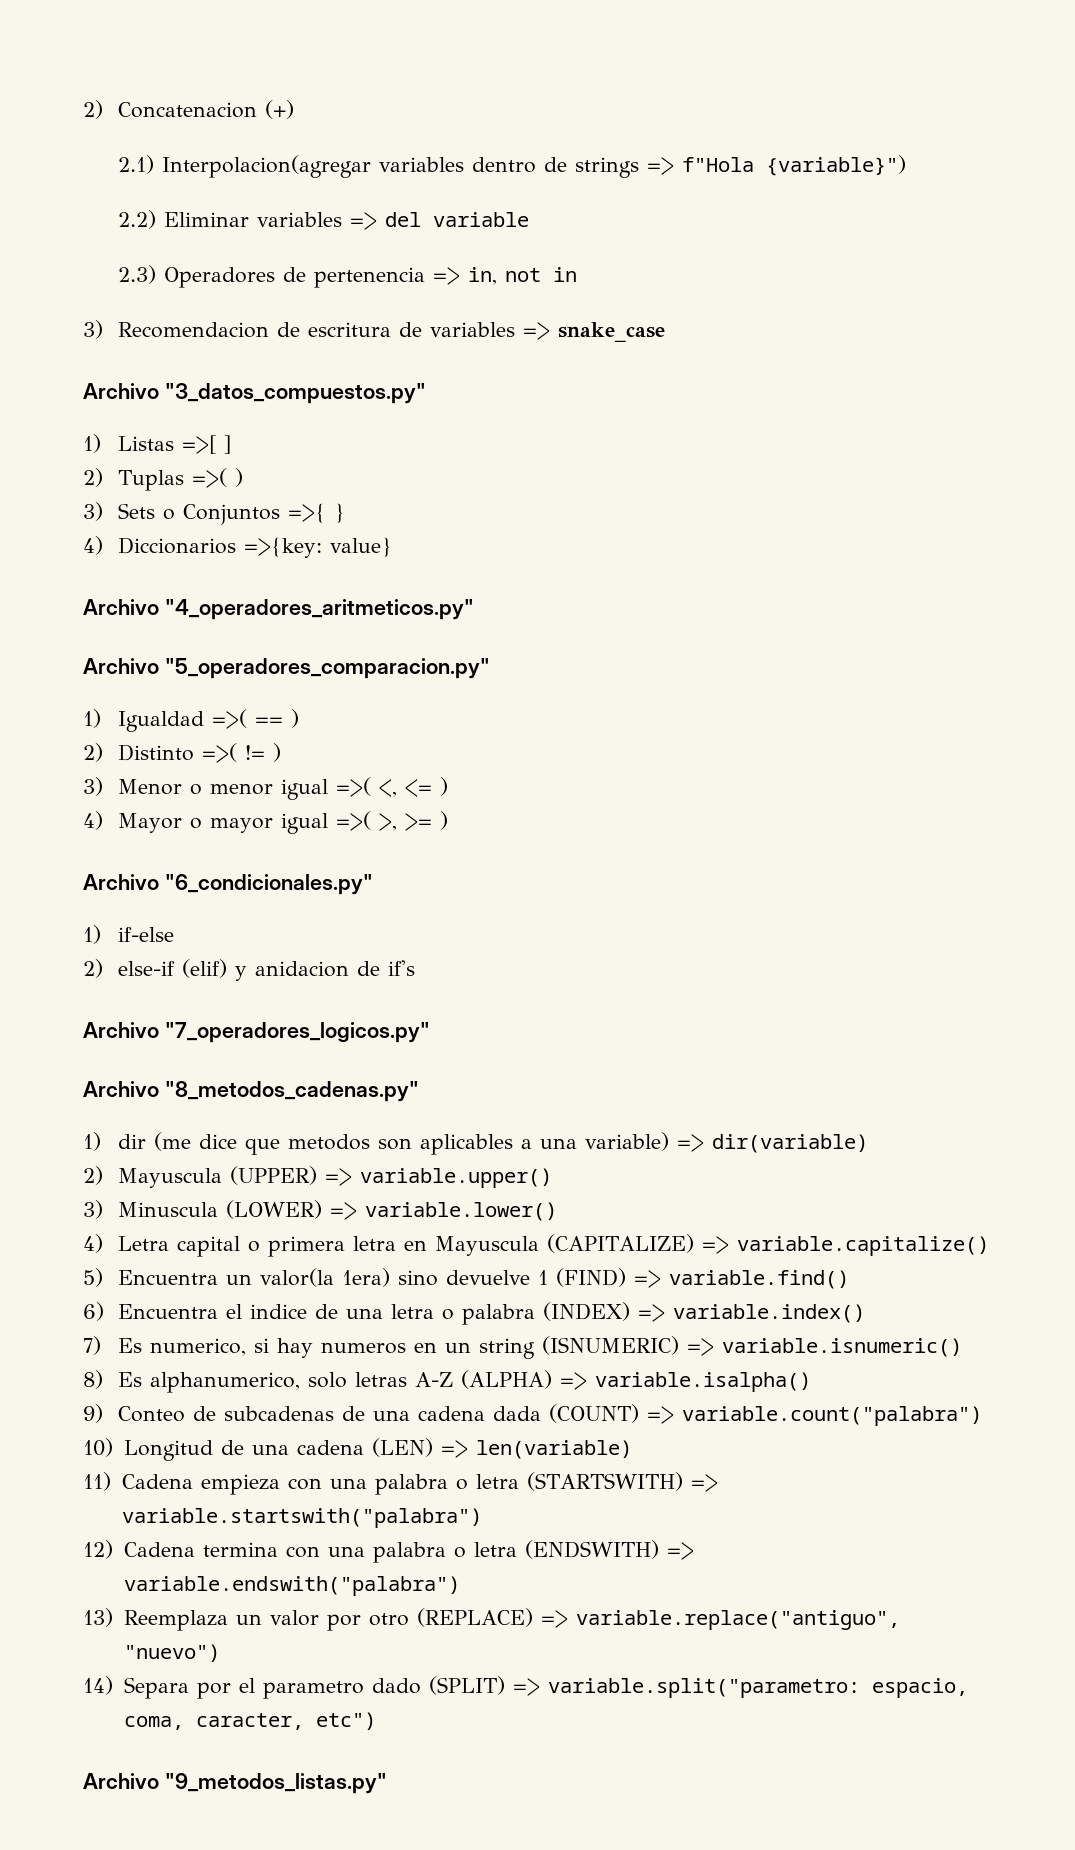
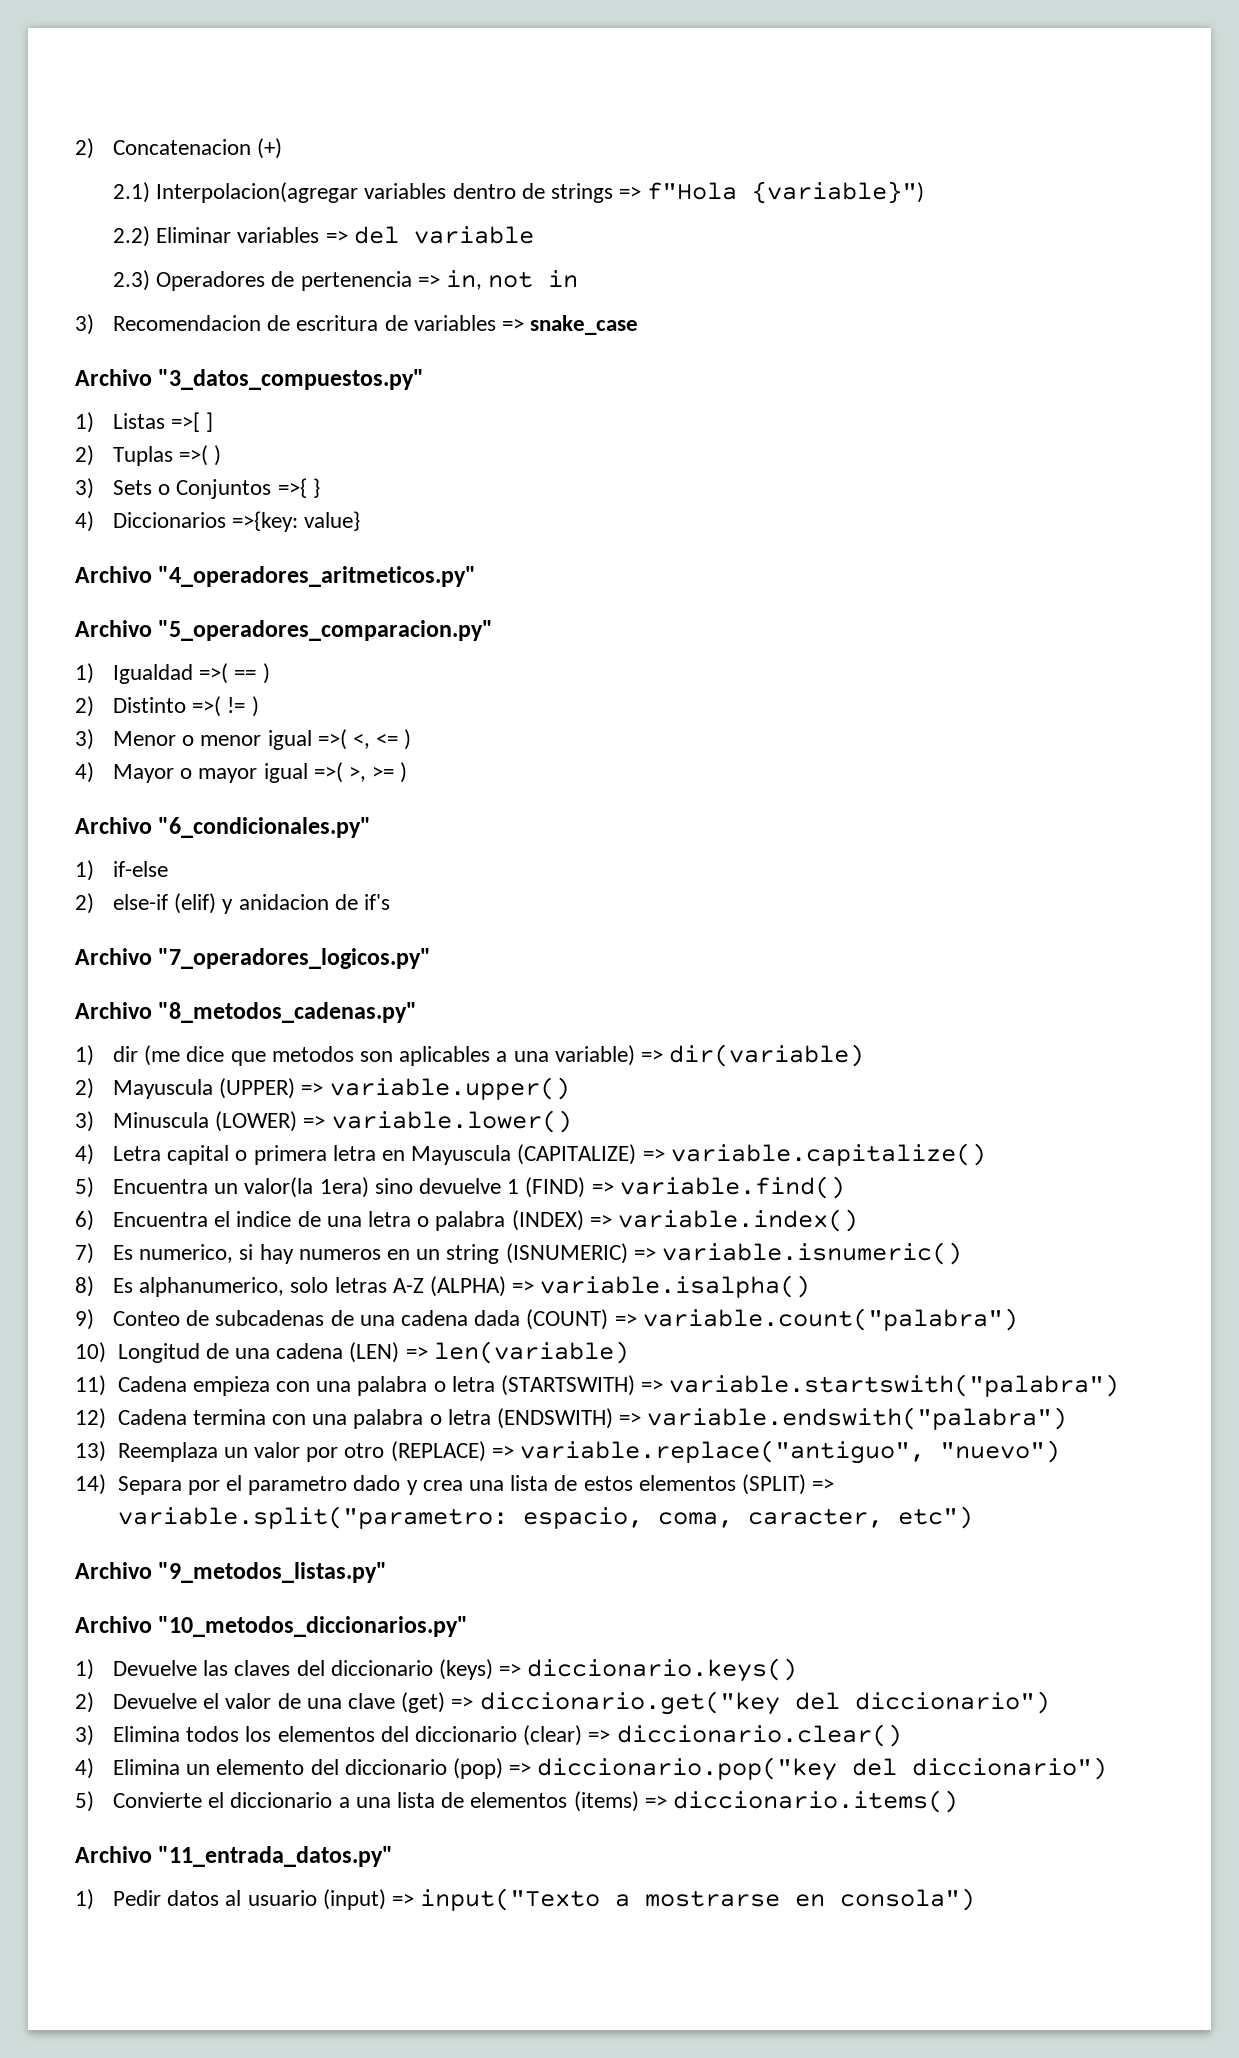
- 14) Separa por el parametro dado (SPLIT) => variable.split("parametro: espacio, coma, caracter, etc")
+ 14) Separa por el parametro dado y crea una lista de estos elementos (SPLIT) => variable.split("parametro: espacio, coma, caracter, etc")
+ Archivo "10_metodos_diccionarios.py"
+ 1) Devuelve las claves del diccionario (keys) => diccionario.keys()
+ 2) Devuelve el valor de una clave (get) => diccionario.get("key del diccionario")
+ 3) Elimina todos los elementos del diccionario (clear) => diccionario.clear()
+ 4) Elimina un elemento del diccionario (pop) => diccionario.pop("key del diccionario")
+ 5) Convierte el diccionario a una lista de elementos (items) => diccionario.items()
+ Archivo "11_entrada_datos.py"
+ 1) Pedir datos al usuario (input) => input("Texto a mostrarse en consola")

